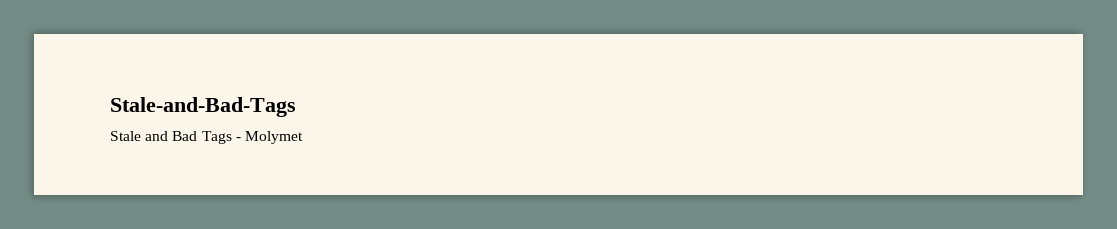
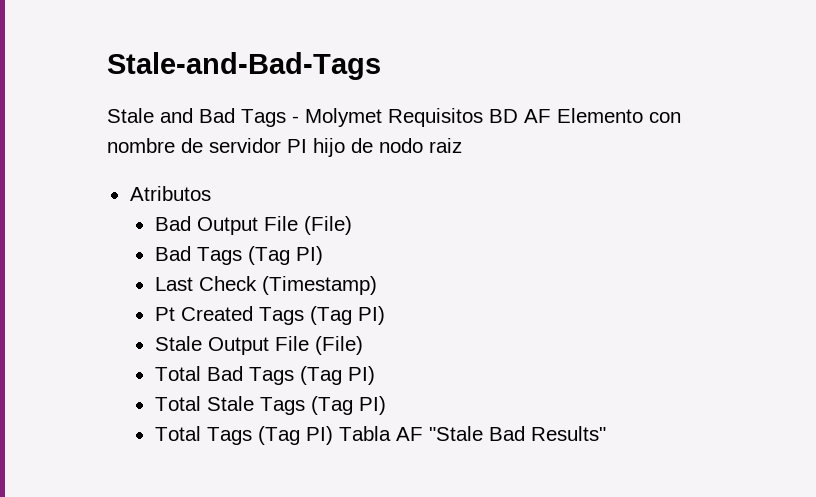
- Stale and Bad Tags - Molymet
+ Stale and Bad Tags - Molymet Requisitos BD AF Elemento con nombre de servidor PI hijo de nodo raiz
+ Atributos
+ Bad Output File (File)
+ Bad Tags (Tag PI)
+ Last Check (Timestamp)
+ Pt Created Tags (Tag PI)
+ Stale Output File (File)
+ Total Bad Tags (Tag PI)
+ Total Stale Tags (Tag PI)
+ Total Tags (Tag PI) Tabla AF "Stale Bad Results"

